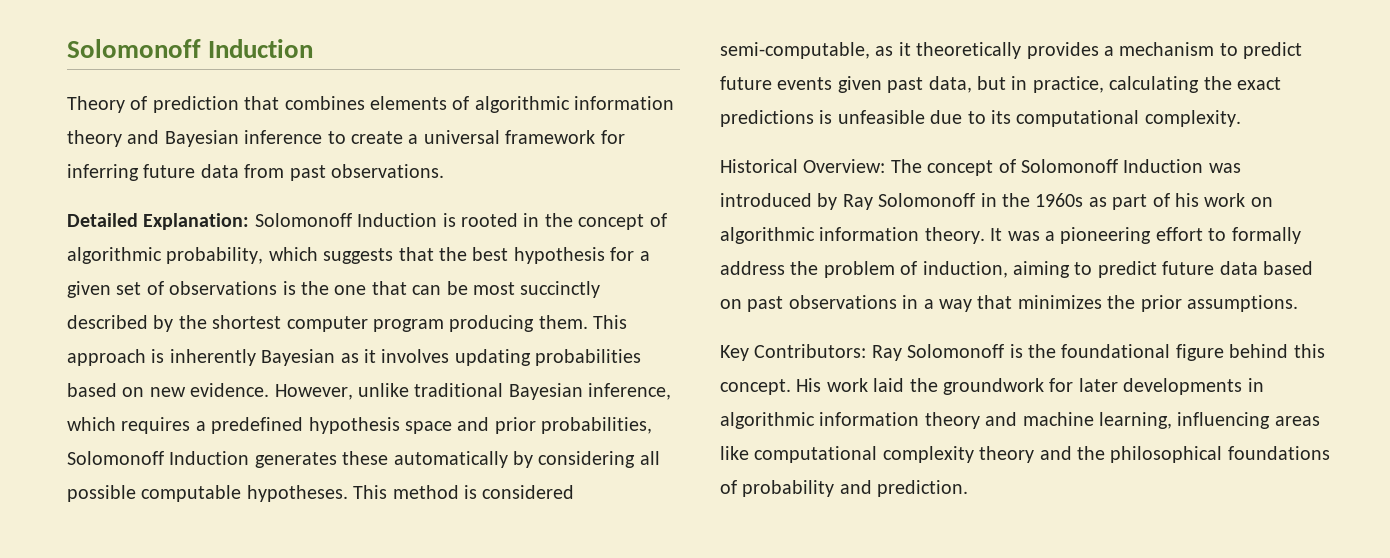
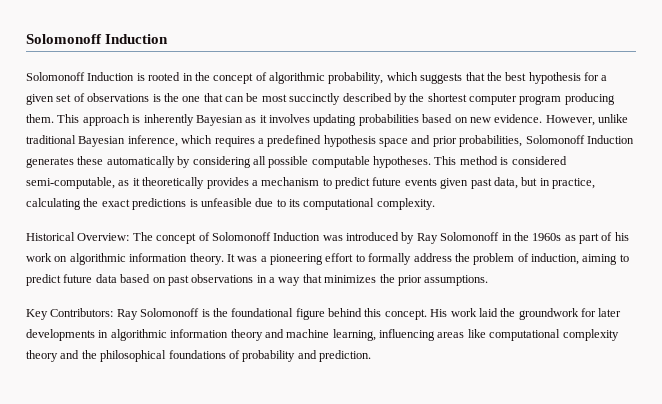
- Theory of prediction that combines elements of algorithmic information theory and Bayesian inference to create a universal framework for inferring future data from past observations.
- Detailed Explanation: Solomonoff Induction is rooted in the concept of algorithmic probability, which suggests that the best hypothesis for a given set of observations is the one that can be most succinctly described by the shortest computer program producing them.
+ Solomonoff Induction is rooted in the concept of algorithmic probability, which suggests that the best hypothesis for a given set of observations is the one that can be most succinctly described by the shortest computer program producing them.

